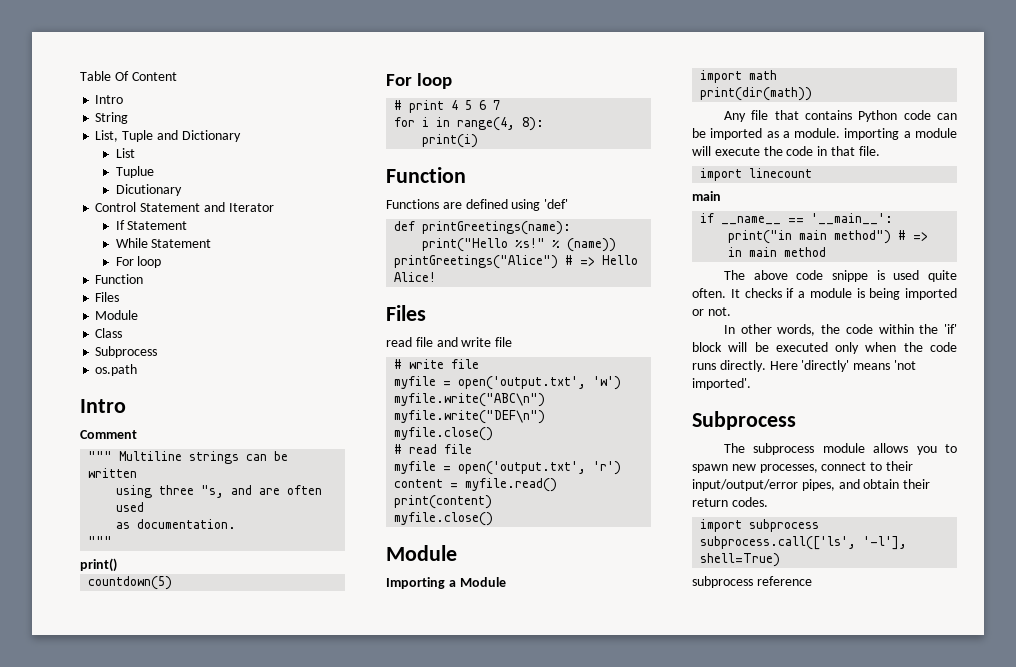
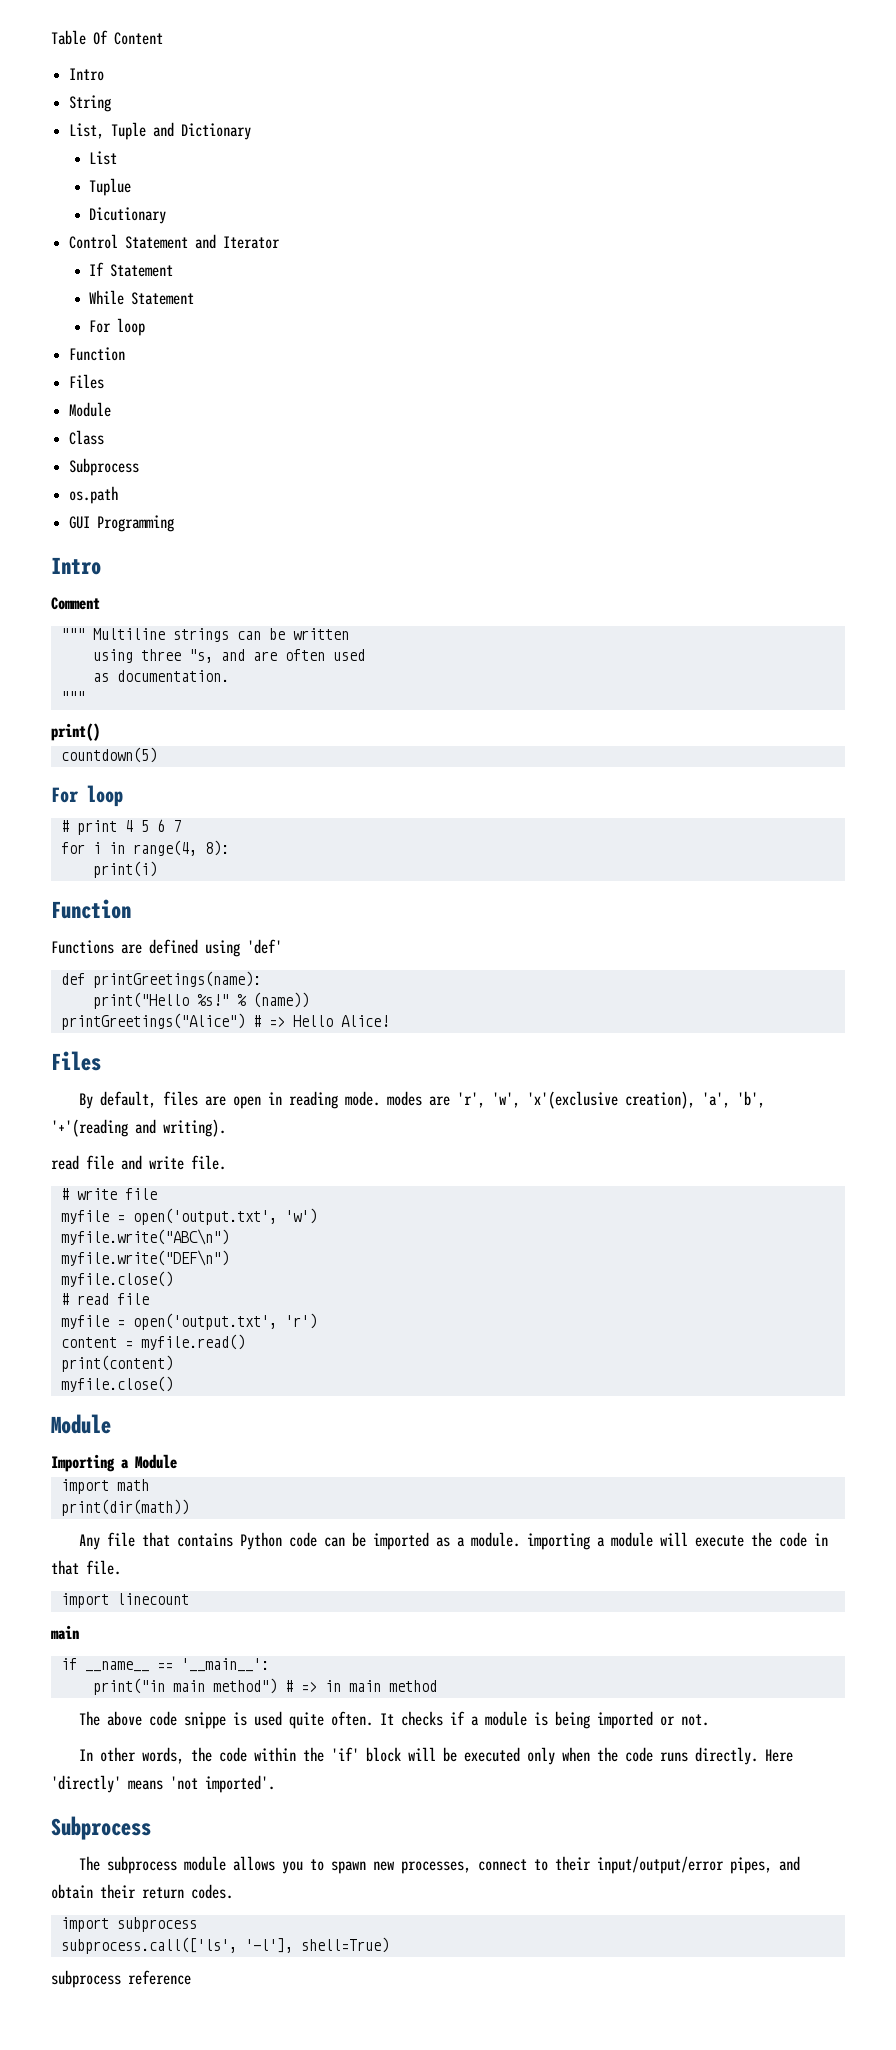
+ GUI Programming
+ By default, files are open in reading mode. modes are 'r', 'w', 'x'(exclusive creation), 'a', 'b', '+'(reading and writing).
- read file and write file
+ read file and write file.

